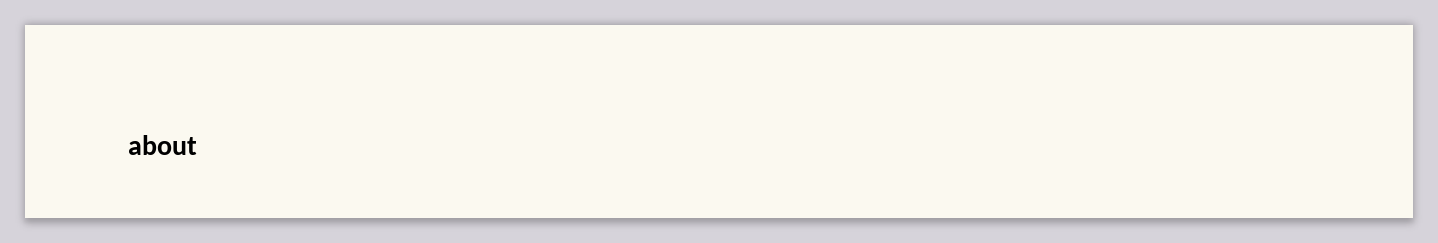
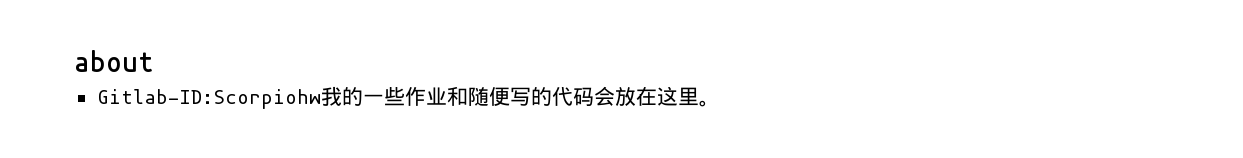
+ Gitlab-ID:Scorpiohw我的一些作业和随便写的代码会放在这里。

